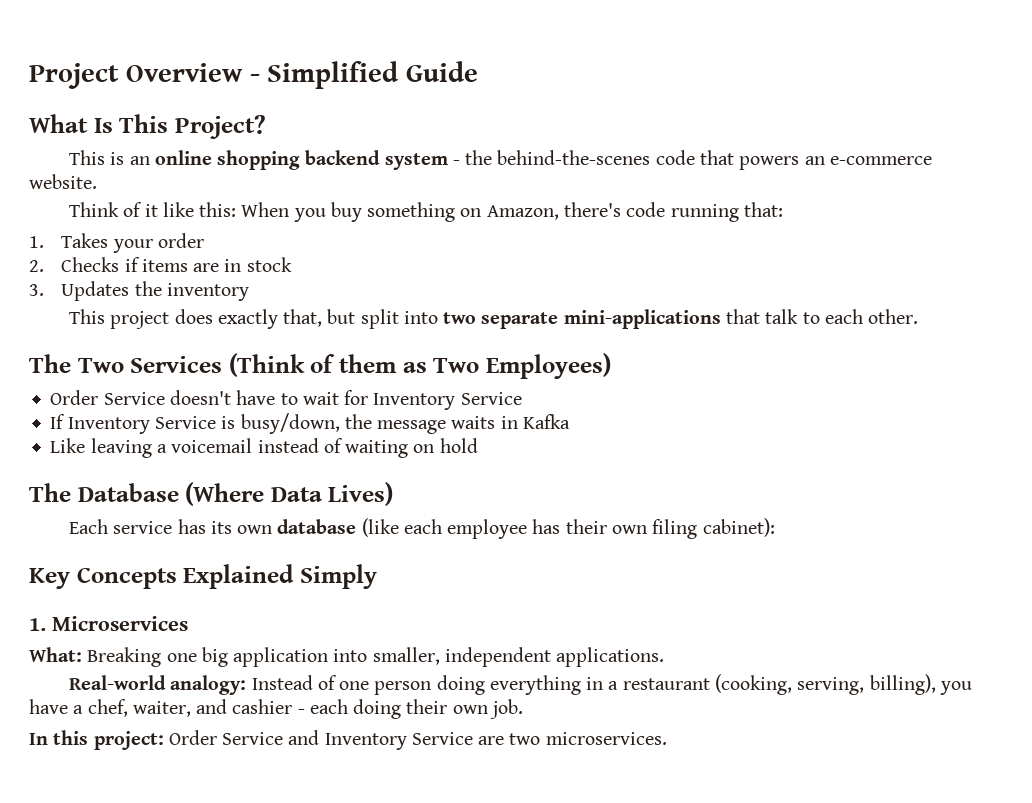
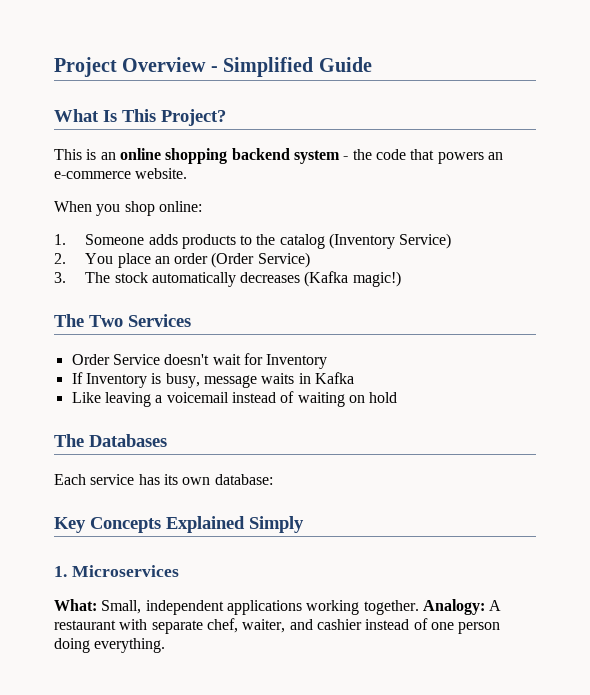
- This is an online shopping backend system - the behind-the-scenes code that powers an e-commerce website.
+ This is an online shopping backend system - the code that powers an e-commerce website.
- Think of it like this: When you buy something on Amazon, there's code running that:
- 1. Takes your order
- 2. Checks if items are in stock
- 3. Updates the inventory
- This project does exactly that, but split into two separate mini-applications that talk to each other.
- The Two Services (Think of them as Two Employees)
+ When you shop online:
+ 1. Someone adds products to the catalog (Inventory Service)
+ 2. You place an order (Order Service)
+ 3. The stock automatically decreases (Kafka magic!)
+ The Two Services
- Order Service doesn't have to wait for Inventory Service
+ Order Service doesn't wait for Inventory
- If Inventory Service is busy/down, the message waits in Kafka
+ If Inventory is busy, message waits in Kafka
- The Database (Where Data Lives)
+ The Databases
- Each service has its own database (like each employee has their own filing cabinet):
+ Each service has its own database:
- What: Breaking one big application into smaller, independent applications.
- Real-world analogy: Instead of one person doing everything in a restaurant (cooking, serving, billing), you have a chef, waiter, and cashier - each doing their own job.
- In this project: Order Service and Inventory Service are two microservices.
+ What: Small, independent applications working together. Analogy: A restaurant with separate chef, waiter, and cashier instead of one person doing everything.

